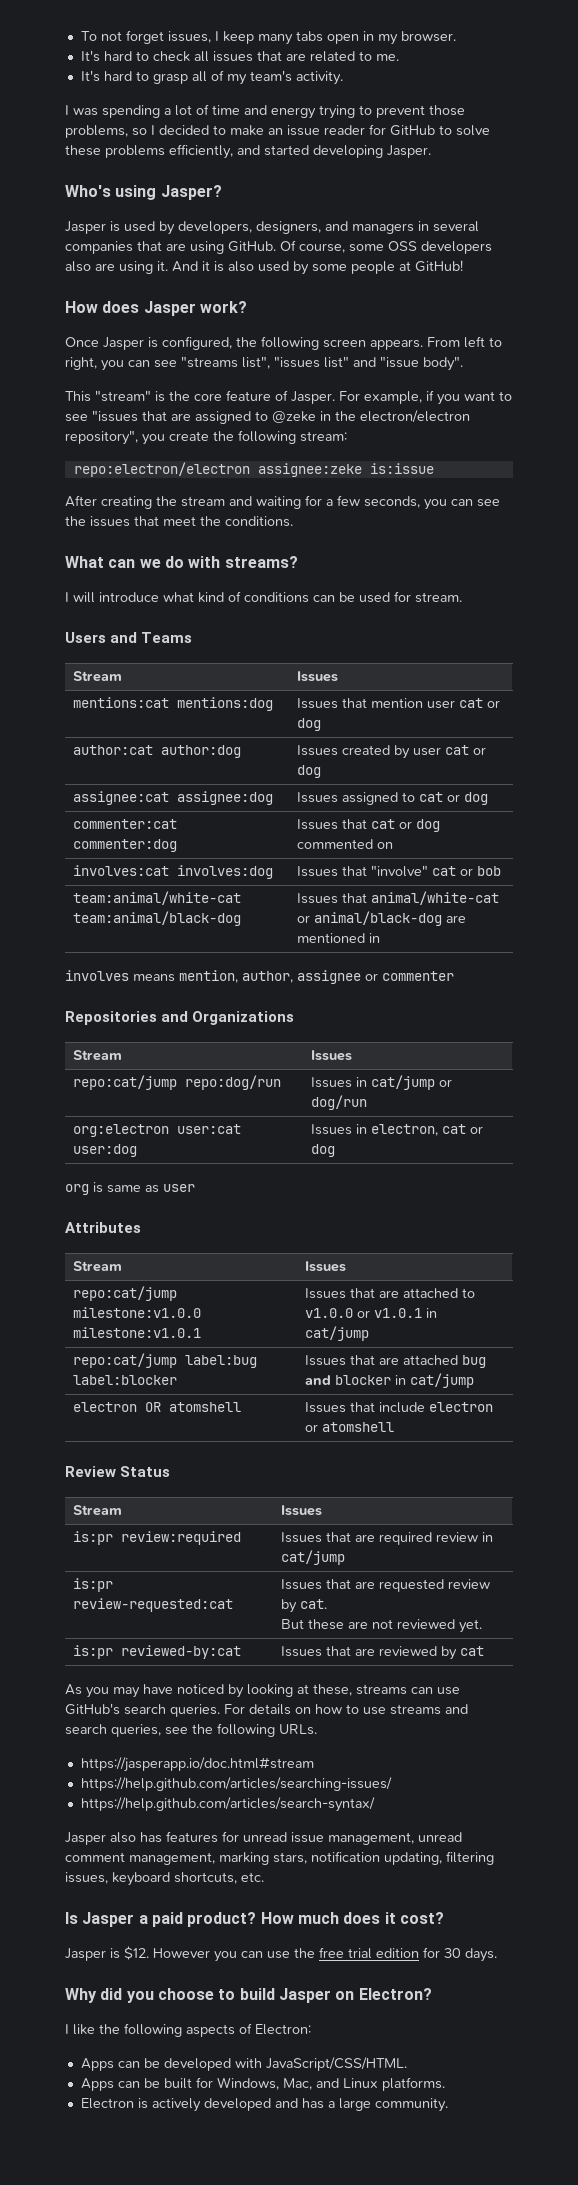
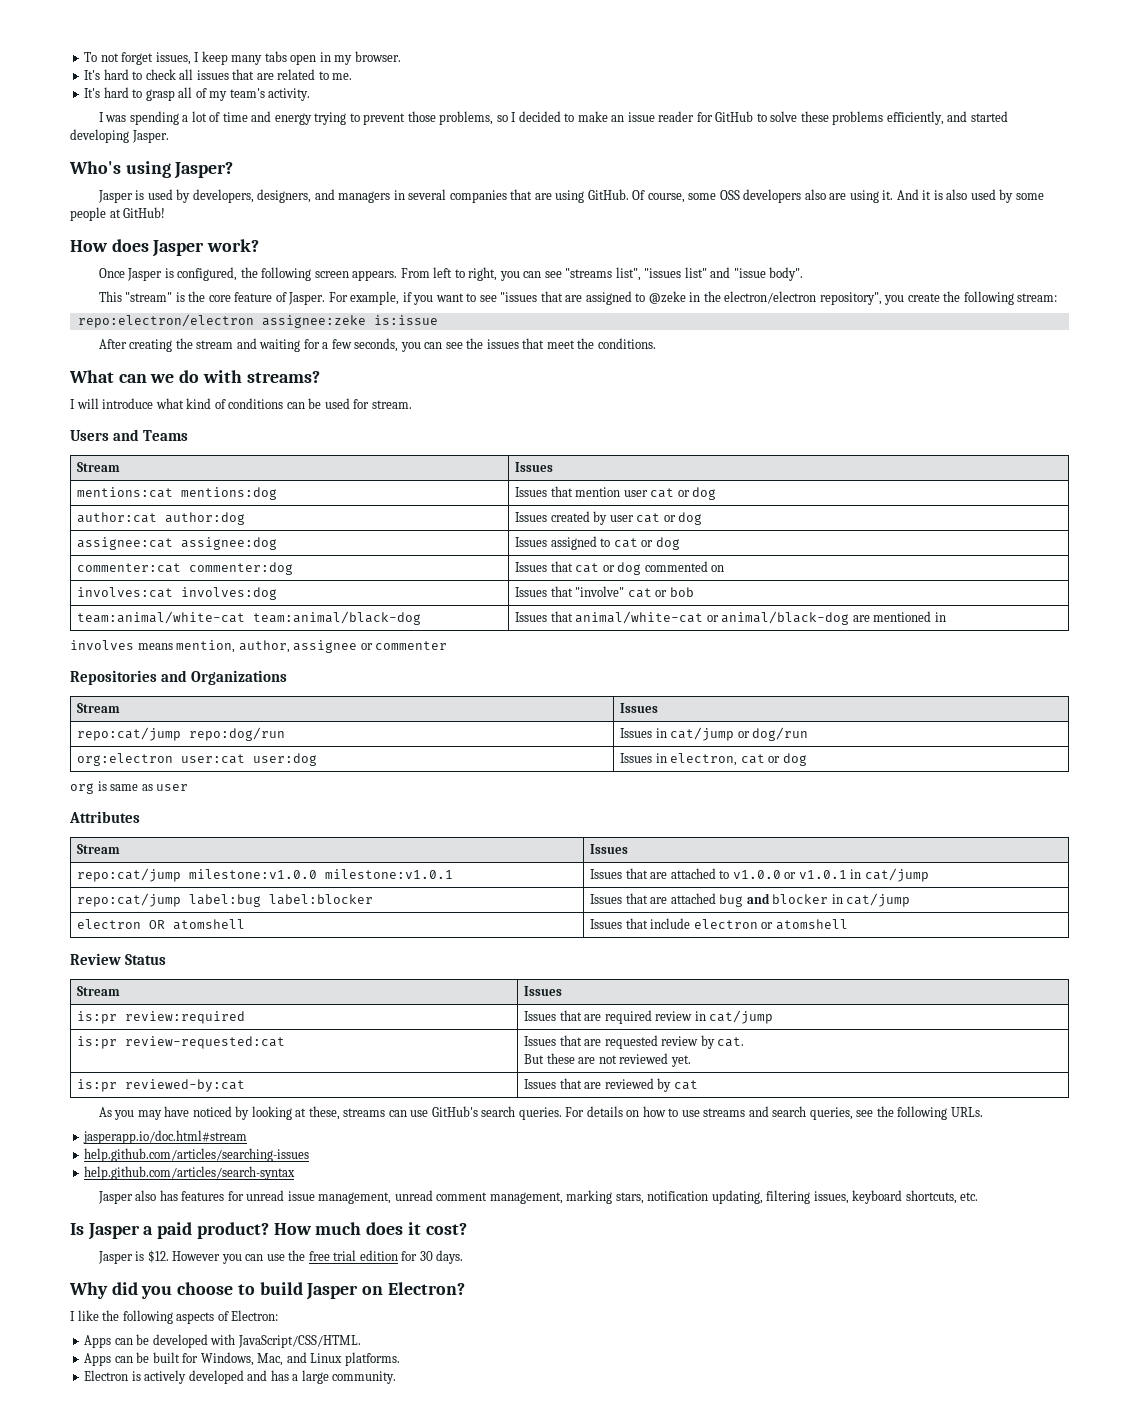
- https://jasperapp.io/doc.html#stream
- https://help.github.com/articles/searching-issues/
- https://help.github.com/articles/search-syntax/
+ jasperapp.io/doc.html#stream
+ help.github.com/articles/searching-issues
+ help.github.com/articles/search-syntax

